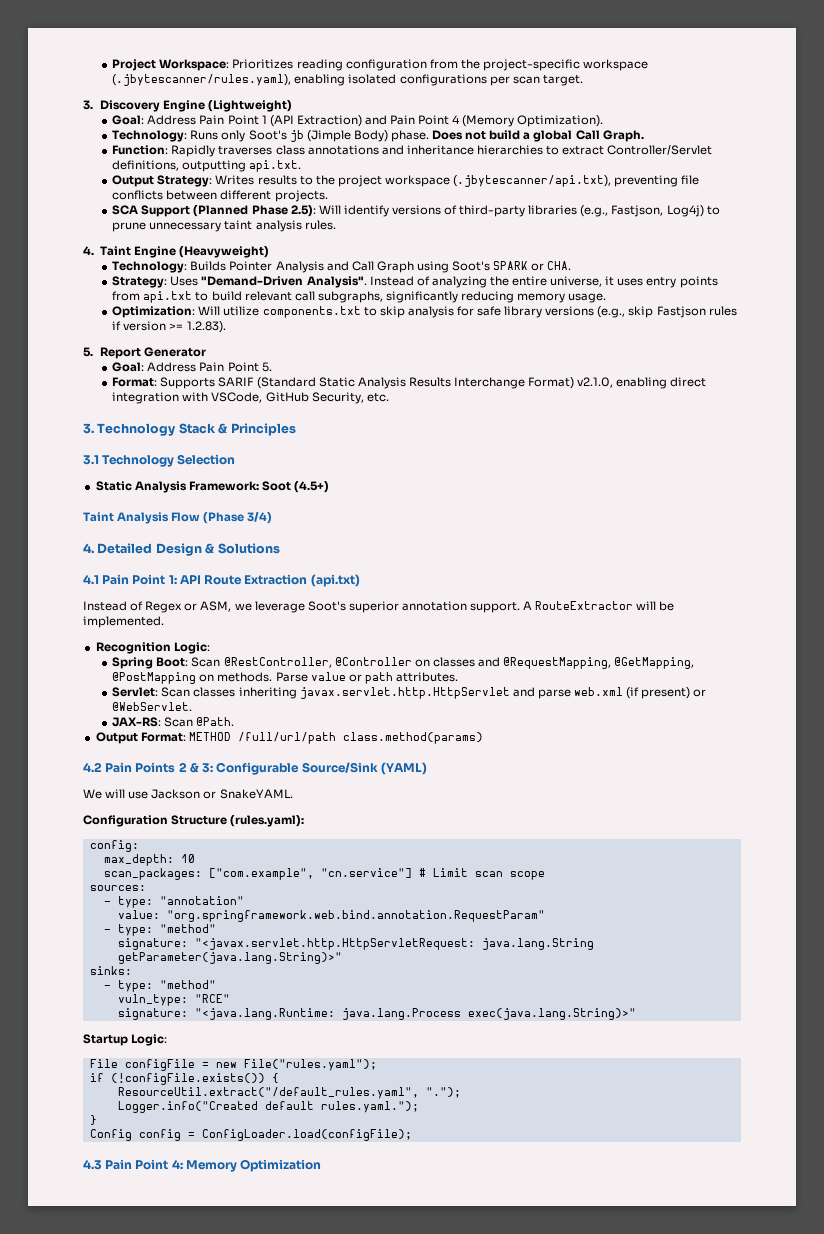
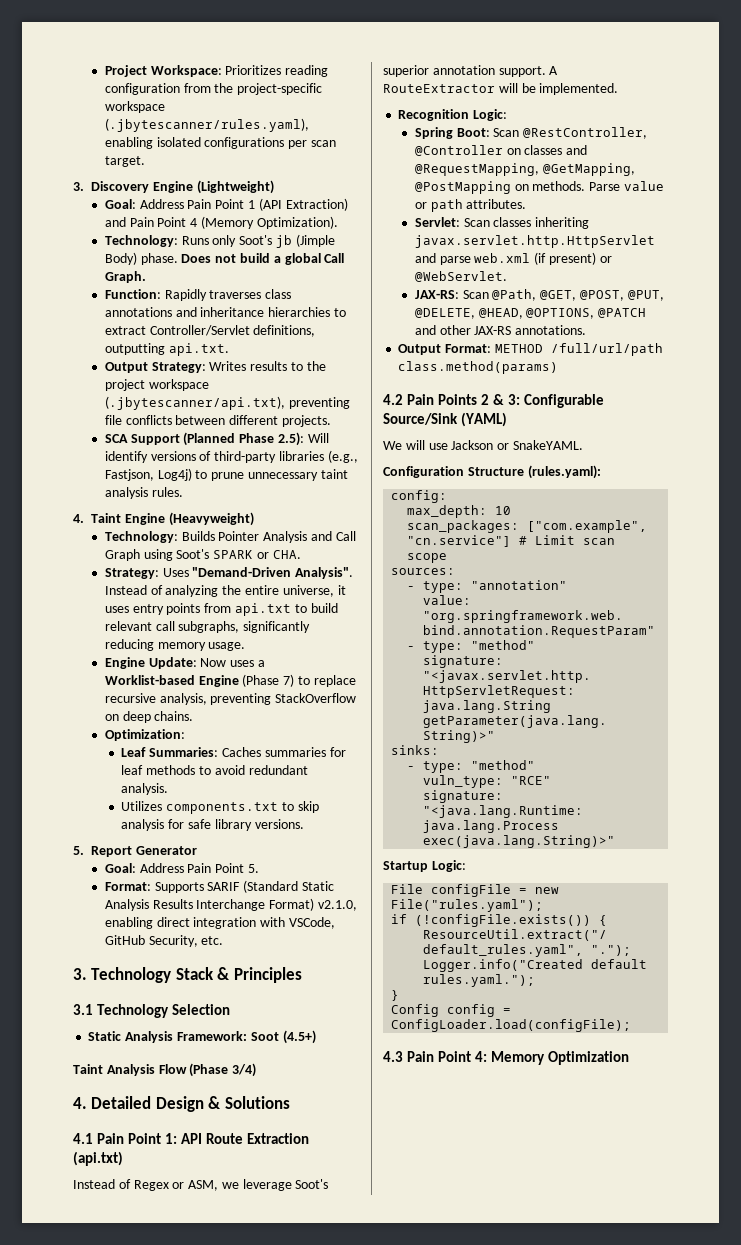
- Optimization: Will utilize components.txt to skip analysis for safe library versions (e.g., skip Fastjson rules if version >= 1.2.83).
+ Engine Update: Now uses a Worklist-based Engine (Phase 7) to replace recursive analysis, preventing StackOverflow on deep chains.
+ Optimization:
+ Leaf Summaries: Caches summaries for leaf methods to avoid redundant analysis.
+ Utilizes components.txt to skip analysis for safe library versions.
- JAX-RS: Scan @Path.
+ JAX-RS: Scan @Path, @GET, @POST, @PUT, @DELETE, @HEAD, @OPTIONS, @PATCH and other JAX-RS annotations.

